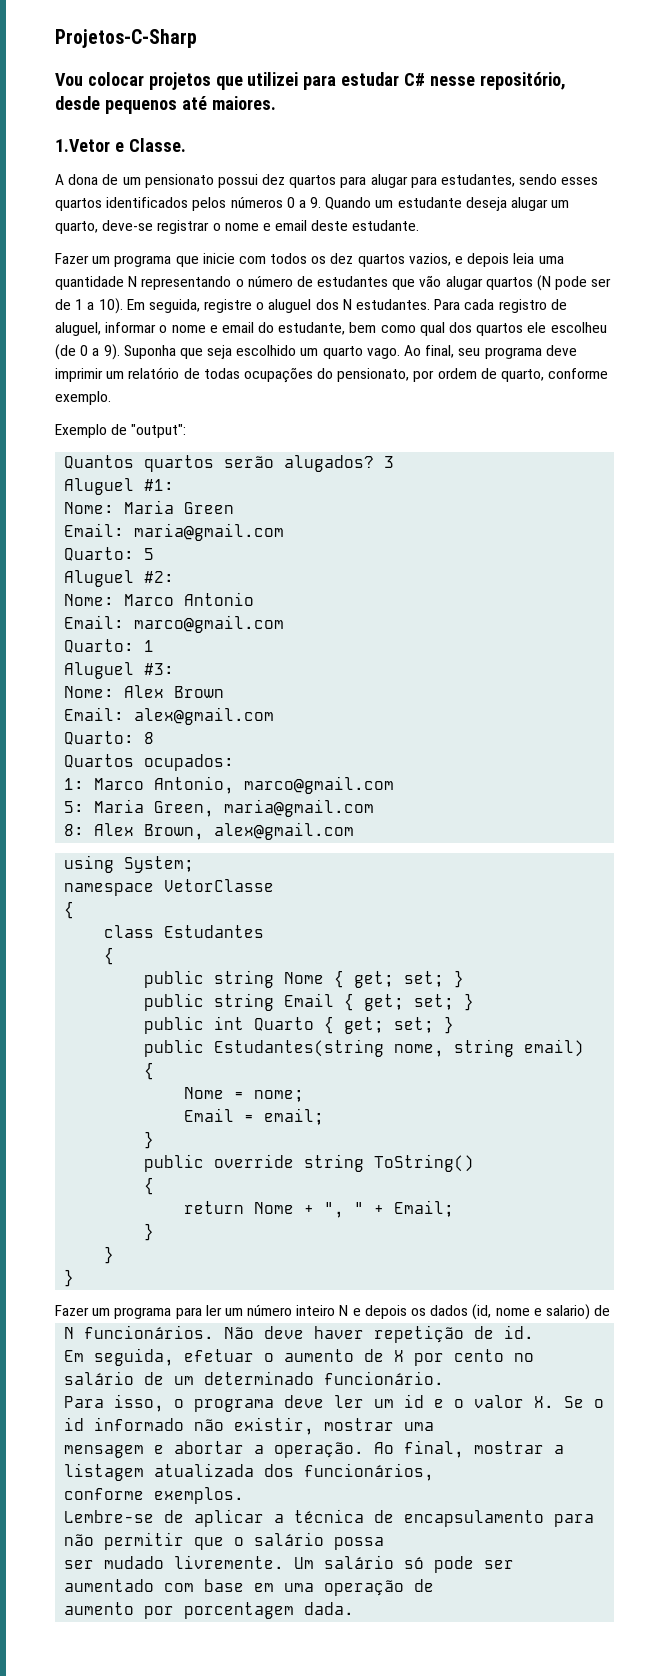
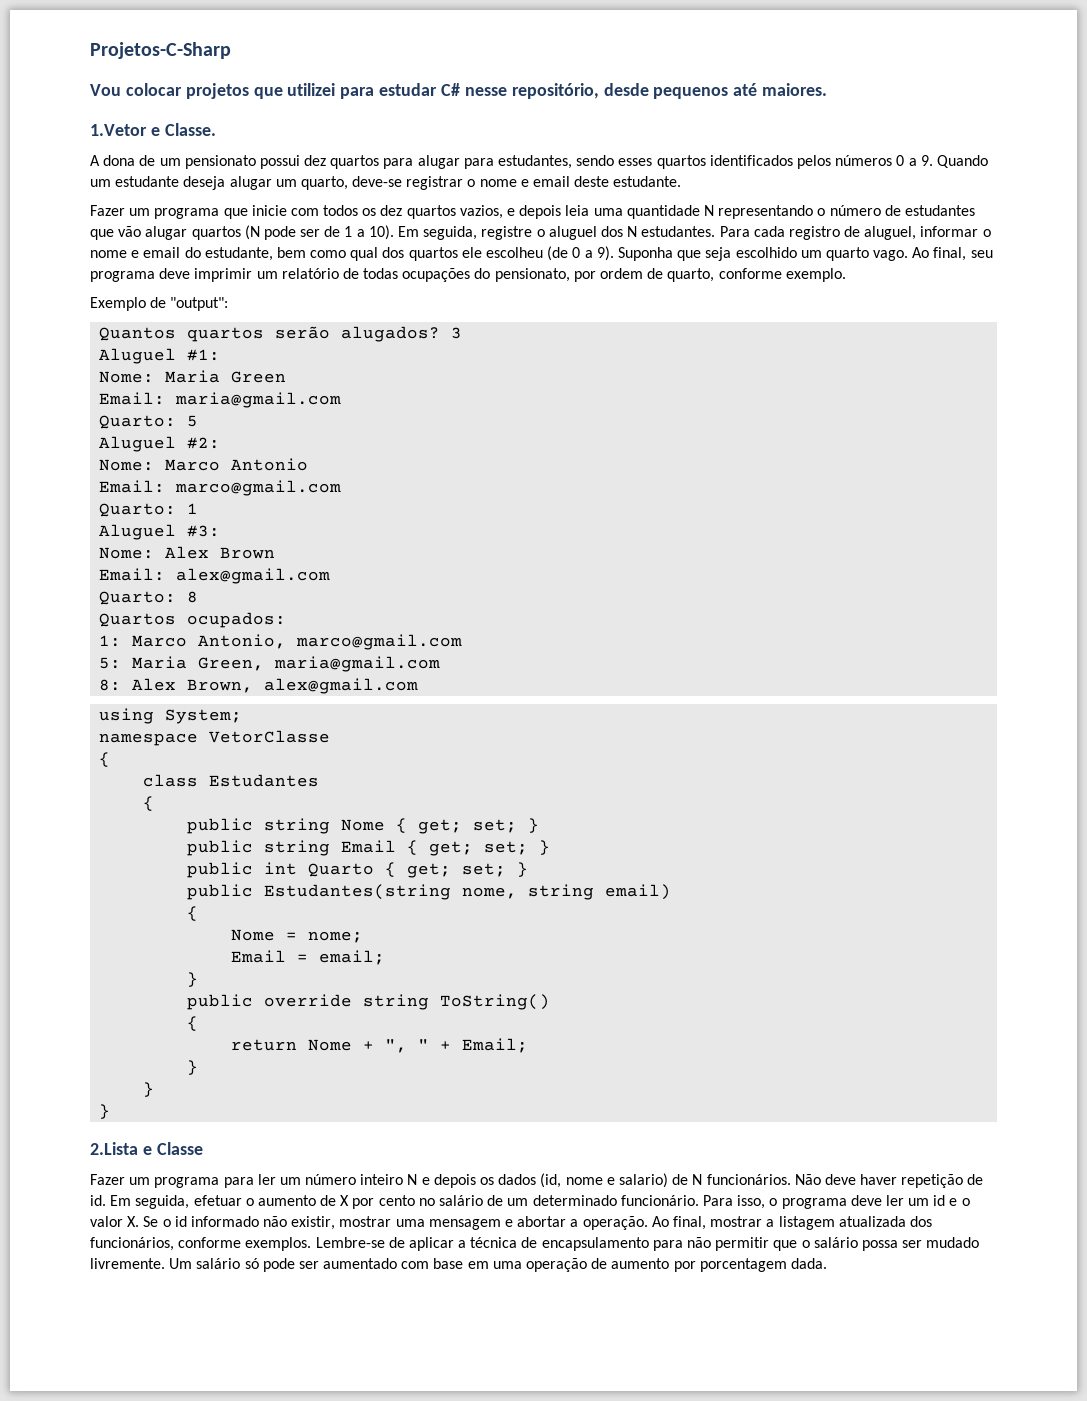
+ 2.Lista e Classe
- Fazer um programa para ler um número inteiro N e depois os dados (id, nome e salario) de
- N funcionários.
+ Fazer um programa para ler um número inteiro N e depois os dados (id, nome e salario) de N funcionários.
- Não deve haver repetição de id.
- Em seguida, efetuar o aumento de X por cento no salário de um determinado funcionário.
- Para isso, o programa deve ler um id e o valor X. Se o id informado não existir, mostrar uma
- mensagem e abortar a operação.
+ Não deve haver repetição de id. Em seguida, efetuar o aumento de X por cento no salário de um determinado funcionário. Para isso, o programa deve ler um id e o valor X. Se o id informado não existir, mostrar uma mensagem e abortar a operação.
- Ao final, mostrar a listagem atualizada dos funcionários,
- conforme exemplos.
- Lembre-se de aplicar a técnica de encapsulamento para não permitir que o salário possa
- ser mudado livremente.
+ Ao final, mostrar a listagem atualizada dos funcionários, conforme exemplos. Lembre-se de aplicar a técnica de encapsulamento para não permitir que o salário possa ser mudado livremente.
- Um salário só pode ser aumentado com base em uma operação de
- aumento por porcentagem dada.
+ Um salário só pode ser aumentado com base em uma operação de aumento por porcentagem dada.

